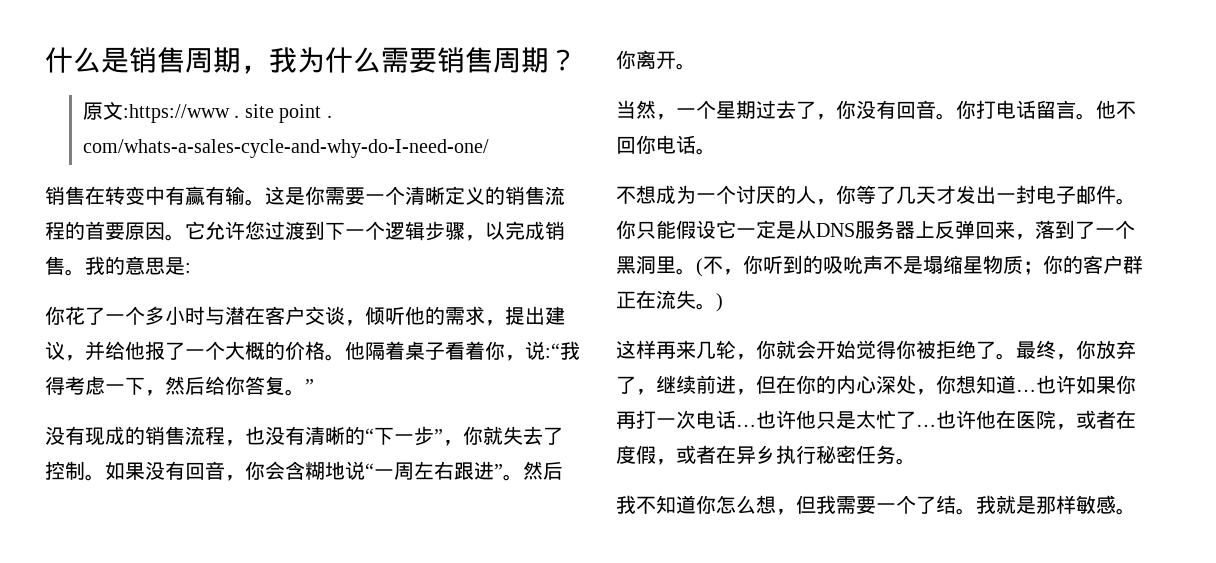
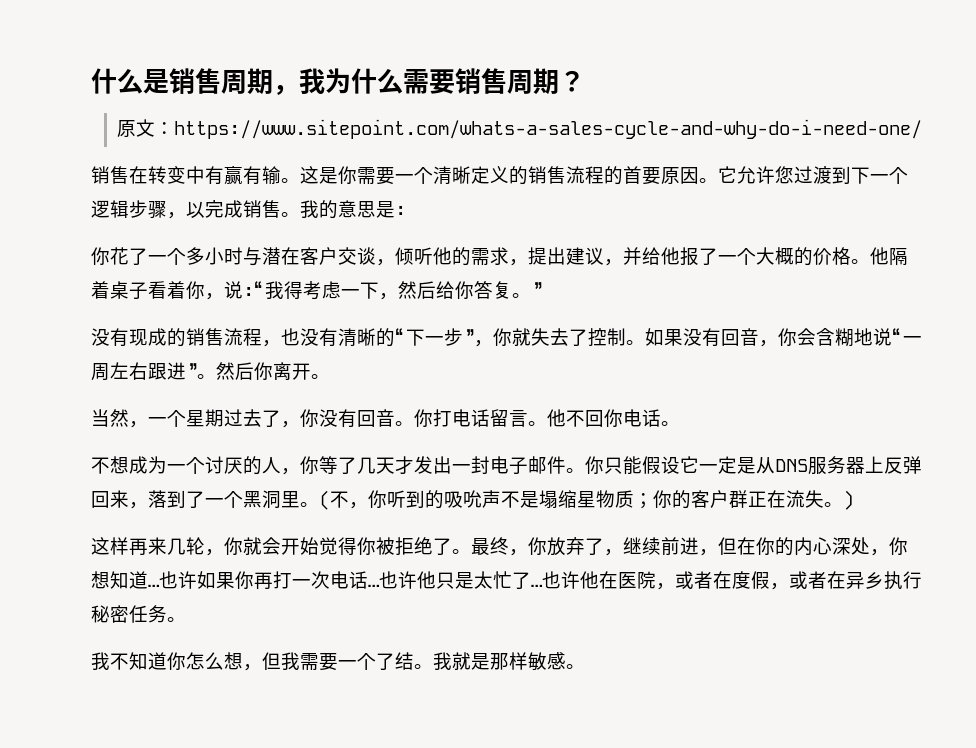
- 原文:https://www . site point . com/whats-a-sales-cycle-and-why-do-I-need-one/
+ 原文：https://www.sitepoint.com/whats-a-sales-cycle-and-why-do-i-need-one/

